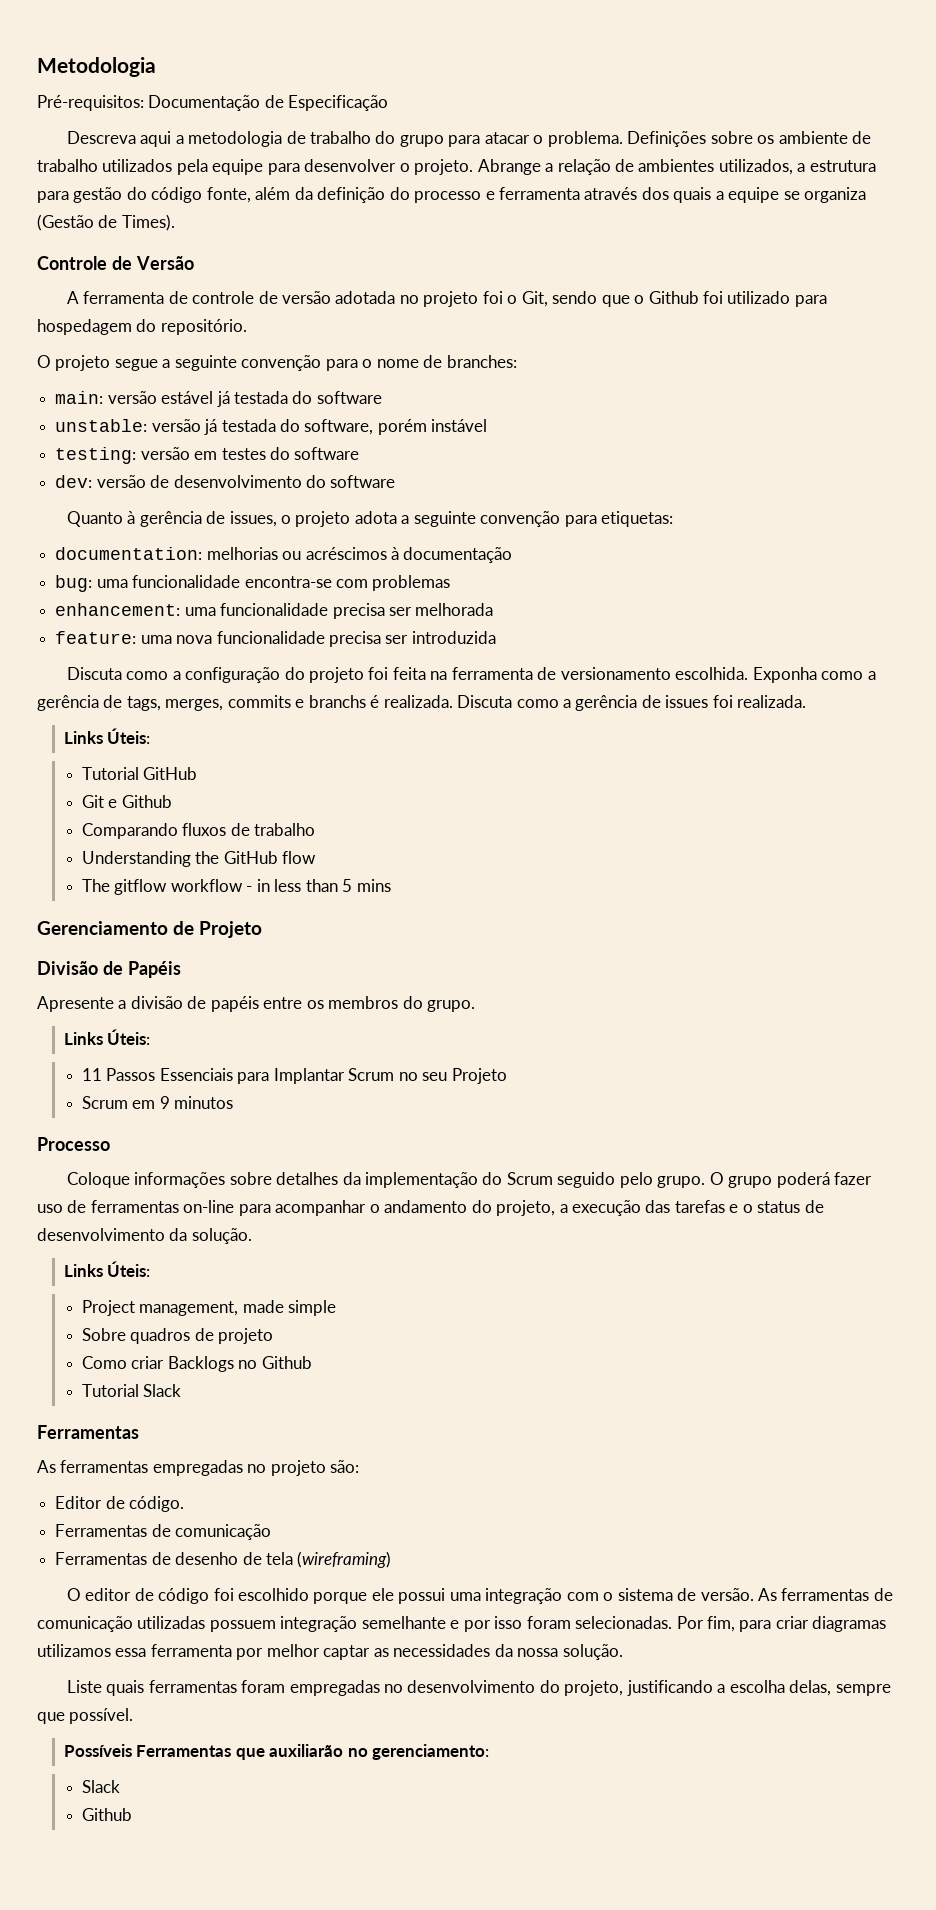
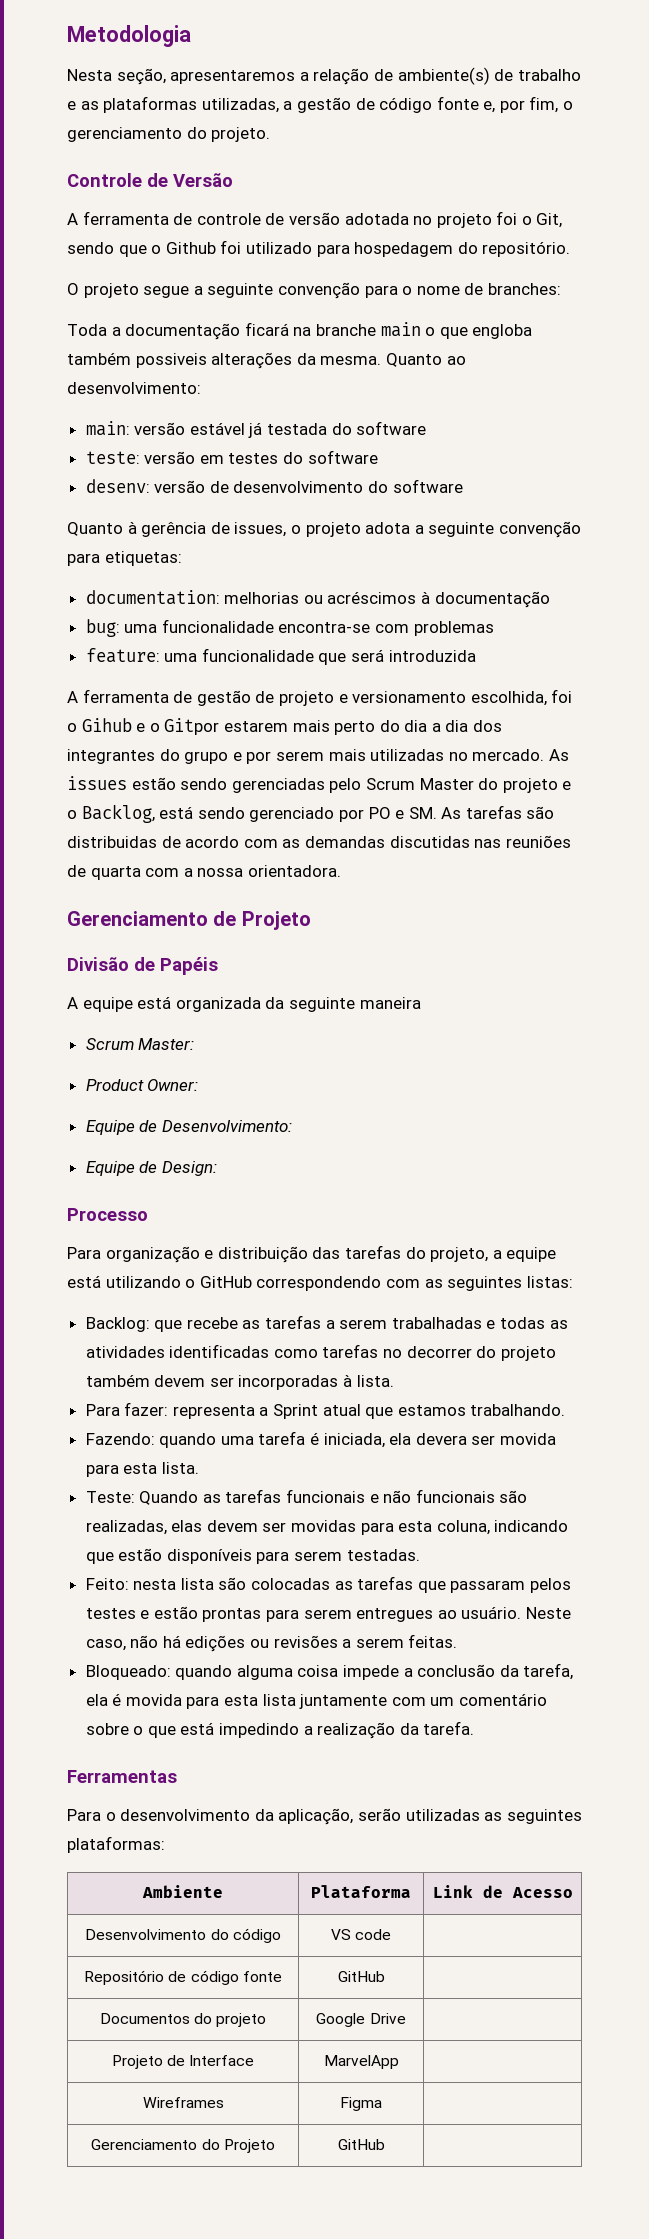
- Pré-requisitos: Documentação de Especificação
- Descreva aqui a metodologia de trabalho do grupo para atacar o problema. Definições sobre os ambiente de trabalho utilizados pela equipe para desenvolver o projeto. Abrange a relação de ambientes utilizados, a estrutura para gestão do código fonte, além da definição do processo e ferramenta através dos quais a equipe se organiza (Gestão de Times).
+ Nesta seção, apresentaremos a relação de ambiente(s) de trabalho e as plataformas utilizadas, a gestão de código fonte e, por fim, o gerenciamento do projeto.
+ Toda a documentação ficará na branche main o que engloba também possiveis alterações da mesma. Quanto ao desenvolvimento:
- unstable: versão já testada do software, porém instável
- testing: versão em testes do software
+ teste: versão em testes do software
- dev: versão de desenvolvimento do software
+ desenv: versão de desenvolvimento do software
- enhancement: uma funcionalidade precisa ser melhorada
- feature: uma nova funcionalidade precisa ser introduzida
- Discuta como a configuração do projeto foi feita na ferramenta de versionamento escolhida. Exponha como a gerência de tags, merges, commits e branchs é realizada. Discuta como a gerência de issues foi realizada.
- Links Úteis:
- Tutorial GitHub
- Git e Github
- Comparando fluxos de trabalho
- Understanding the GitHub flow
- The gitflow workflow - in less than 5 mins
+ feature: uma funcionalidade que será introduzida
+ A ferramenta de gestão de projeto e versionamento escolhida, foi o Gihub e o Gitpor estarem mais perto do dia a dia dos integrantes do grupo e por serem mais utilizadas no mercado. As issues estão sendo gerenciadas pelo Scrum Master do projeto e o Backlog, está sendo gerenciado por PO e SM. As tarefas são distribuidas de acordo com as demandas discutidas nas reuniões de quarta com a nossa orientadora.
- Apresente a divisão de papéis entre os membros do grupo.
- Links Úteis:
- 11 Passos Essenciais para Implantar Scrum no seu Projeto
- Scrum em 9 minutos
+ A equipe está organizada da seguinte maneira
+ Scrum Master:
+ Product Owner:
+ Equipe de Desenvolvimento:
+ Equipe de Design:
  Processo
- Coloque informações sobre detalhes da implementação do Scrum seguido pelo grupo. O grupo poderá fazer uso de ferramentas on-line para acompanhar o andamento do projeto, a execução das tarefas e o status de desenvolvimento da solução.
- Links Úteis:
- Project management, made simple
- Sobre quadros de projeto
- Como criar Backlogs no Github
- Tutorial Slack
+ Para organização e distribuição das tarefas do projeto, a equipe está utilizando o GitHub correspondendo com as seguintes listas:
+ Backlog: que recebe as tarefas a serem trabalhadas e todas as atividades identificadas como tarefas no decorrer do projeto também devem ser incorporadas à lista.
+ Para fazer: representa a Sprint atual que estamos trabalhando.
+ Fazendo: quando uma tarefa é iniciada, ela devera ser movida para esta lista.
+ Teste: Quando as tarefas funcionais e não funcionais são realizadas, elas devem ser movidas para esta coluna, indicando que estão disponíveis para serem testadas.
+ Feito: nesta lista são colocadas as tarefas que passaram pelos testes e estão prontas para serem entregues ao usuário. Neste caso, não há edições ou revisões a serem feitas.
+ Bloqueado: quando alguma coisa impede a conclusão da tarefa, ela é movida para esta lista juntamente com um comentário sobre o que está impedindo a realização da tarefa.
  Ferramentas
- As ferramentas empregadas no projeto são:
- Editor de código.
- Ferramentas de comunicação
- Ferramentas de desenho de tela (wireframing)
- O editor de código foi escolhido porque ele possui uma integração com o sistema de versão. As ferramentas de comunicação utilizadas possuem integração semelhante e por isso foram selecionadas. Por fim, para criar diagramas utilizamos essa ferramenta por melhor captar as necessidades da nossa solução.
- Liste quais ferramentas foram empregadas no desenvolvimento do projeto, justificando a escolha delas, sempre que possível.
- Possíveis Ferramentas que auxiliarão no gerenciamento:
- Slack
- Github
+ Para o desenvolvimento da aplicação, serão utilizadas as seguintes plataformas:
+ Ambiente | Plataforma | Link de Acesso
+ Desenvolvimento do código | VS code |
+ Repositório de código fonte | GitHub |
+ Documentos do projeto | Google Drive |
+ Projeto de Interface | MarvelApp |
+ Wireframes | Figma |
+ Gerenciamento do Projeto | GitHub |

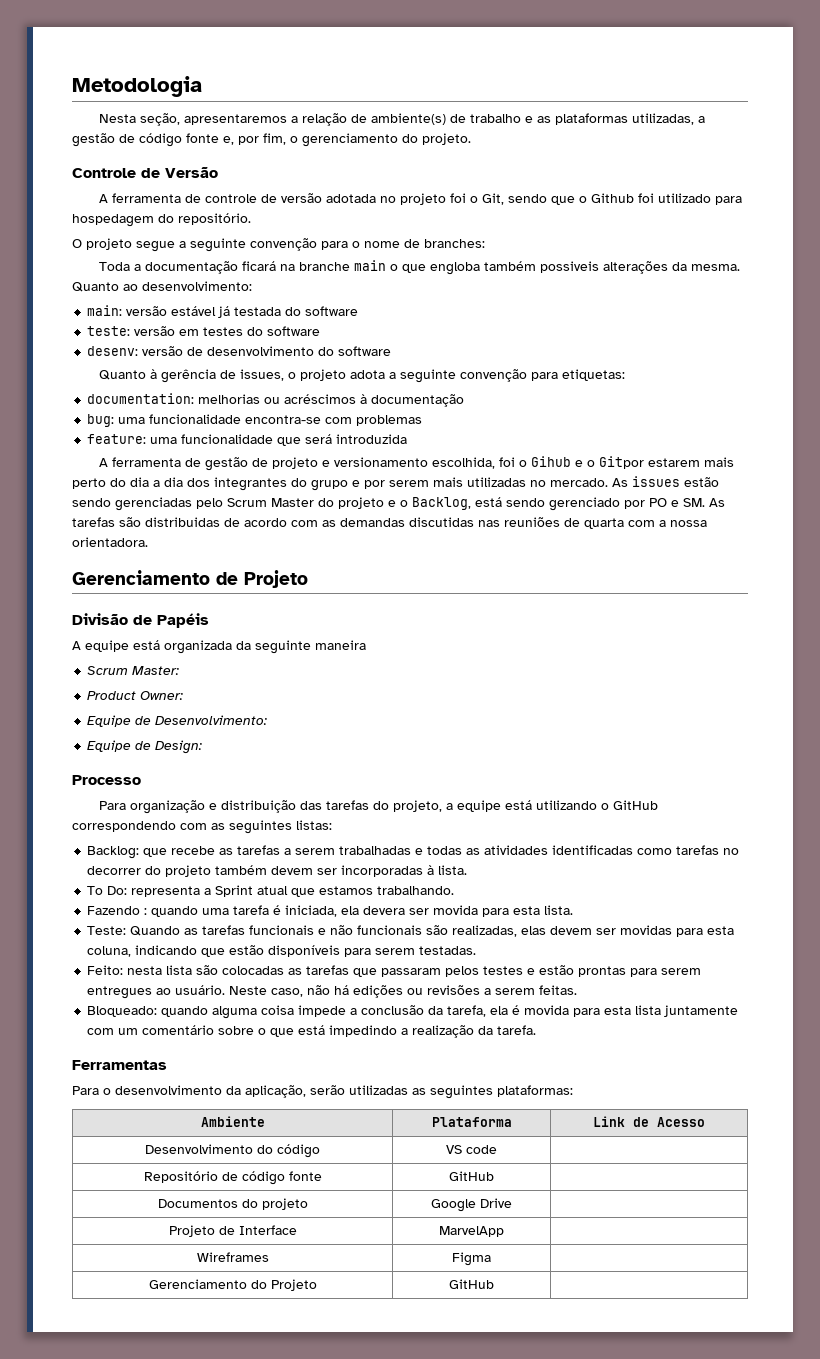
- Para fazer: representa a Sprint atual que estamos trabalhando.
+ To Do: representa a Sprint atual que estamos trabalhando.
- Fazendo: quando uma tarefa é iniciada, ela devera ser movida para esta lista.
+ Fazendo : quando uma tarefa é iniciada, ela devera ser movida para esta lista.

